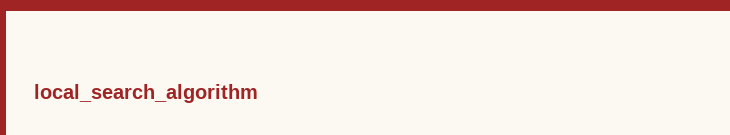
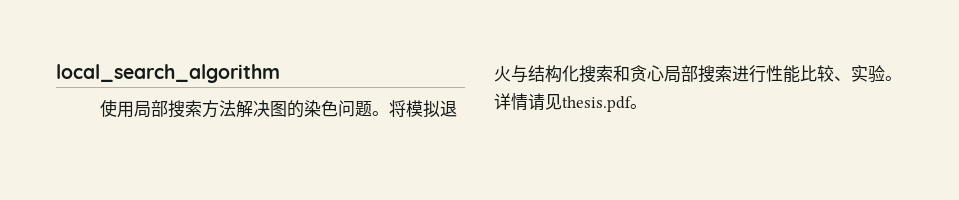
+ 使用局部搜索方法解决图的染色问题。将模拟退火与结构化搜索和贪心局部搜索进行性能比较、实验。详情请见thesis.pdf。

